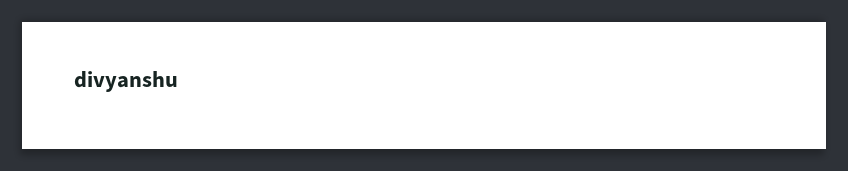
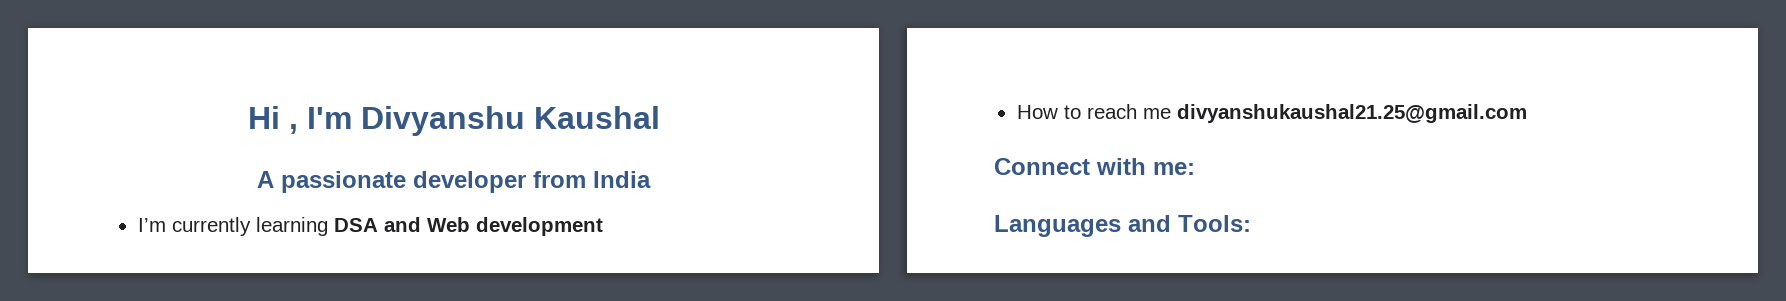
- divyanshu
+ Hi , I'm Divyanshu Kaushal
+ A passionate developer from India
+ I’m currently learning DSA and Web development
+ How to reach me divyanshukaushal21.25@gmail.com
+ Connect with me:
+ Languages and Tools:

